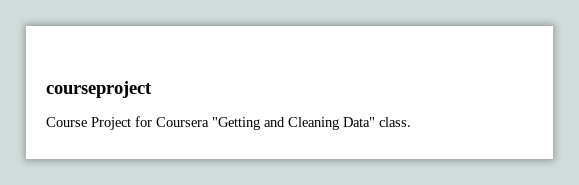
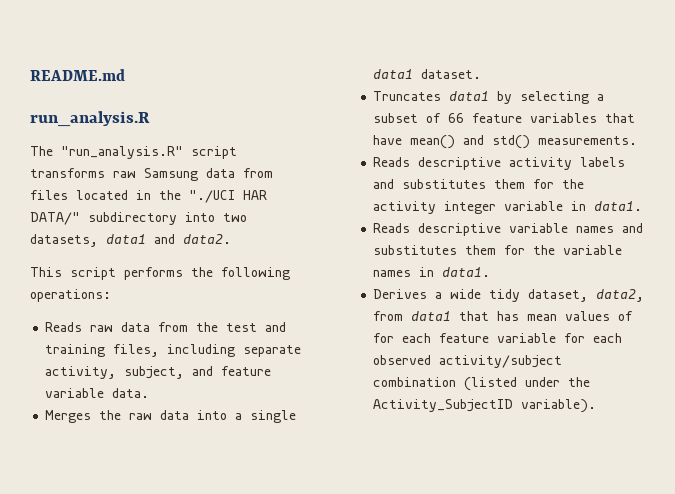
- courseproject
- Course Project for Coursera "Getting and Cleaning Data" class.
+ README.md
+ run_analysis.R
+ The "run_analysis.R" script transforms raw Samsung data from files located in the "./UCI HAR DATA/" subdirectory into two datasets, data1 and data2.
+ This script performs the following operations:
+ Reads raw data from the test and training files, including separate activity, subject, and feature variable data.
+ Merges the raw data into a single data1 dataset.
+ Truncates data1 by selecting a subset of 66 feature variables that have mean() and std() measurements.
+ Reads descriptive activity labels and substitutes them for the activity integer variable in data1.
+ Reads descriptive variable names and substitutes them for the variable names in data1.
+ Derives a wide tidy dataset, data2, from data1 that has mean values of for each feature variable for each observed activity/subject combination (listed under the Activity_SubjectID variable).

